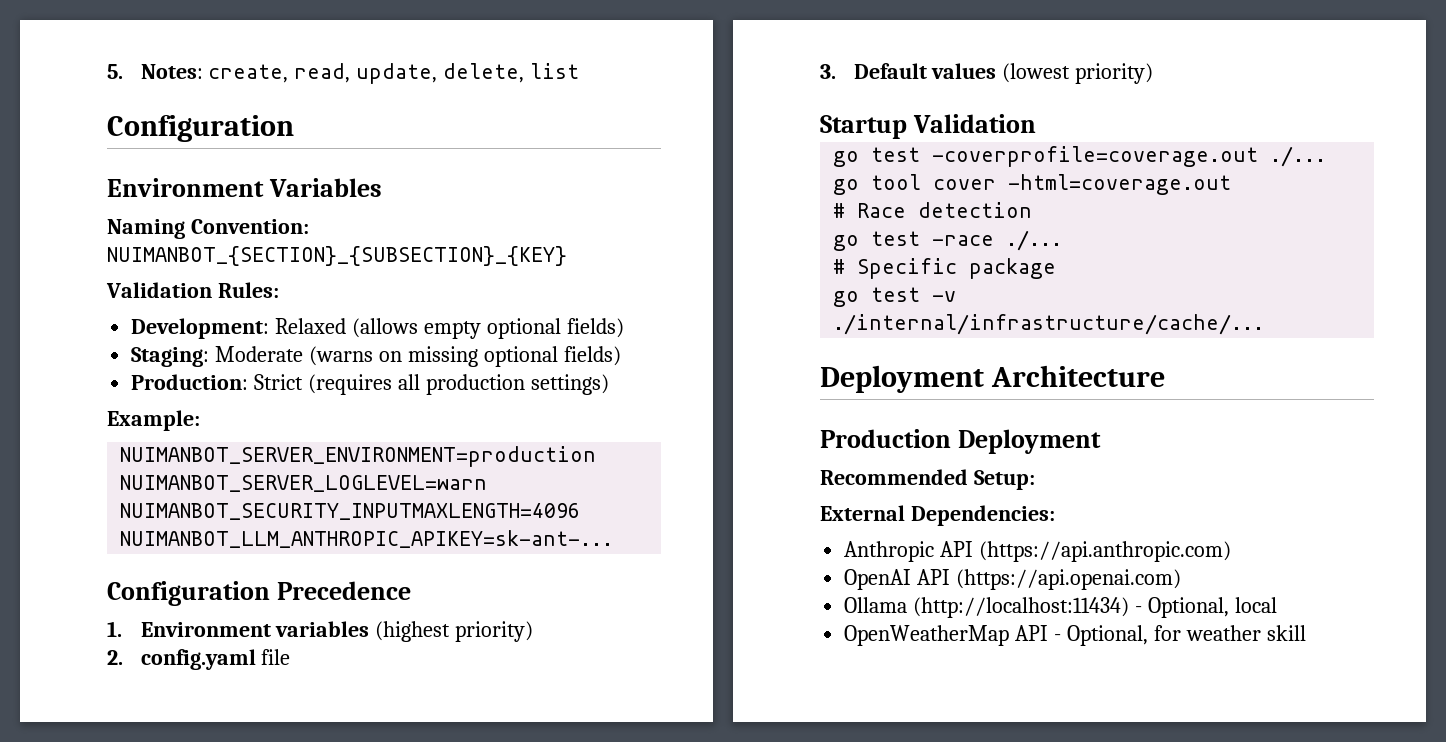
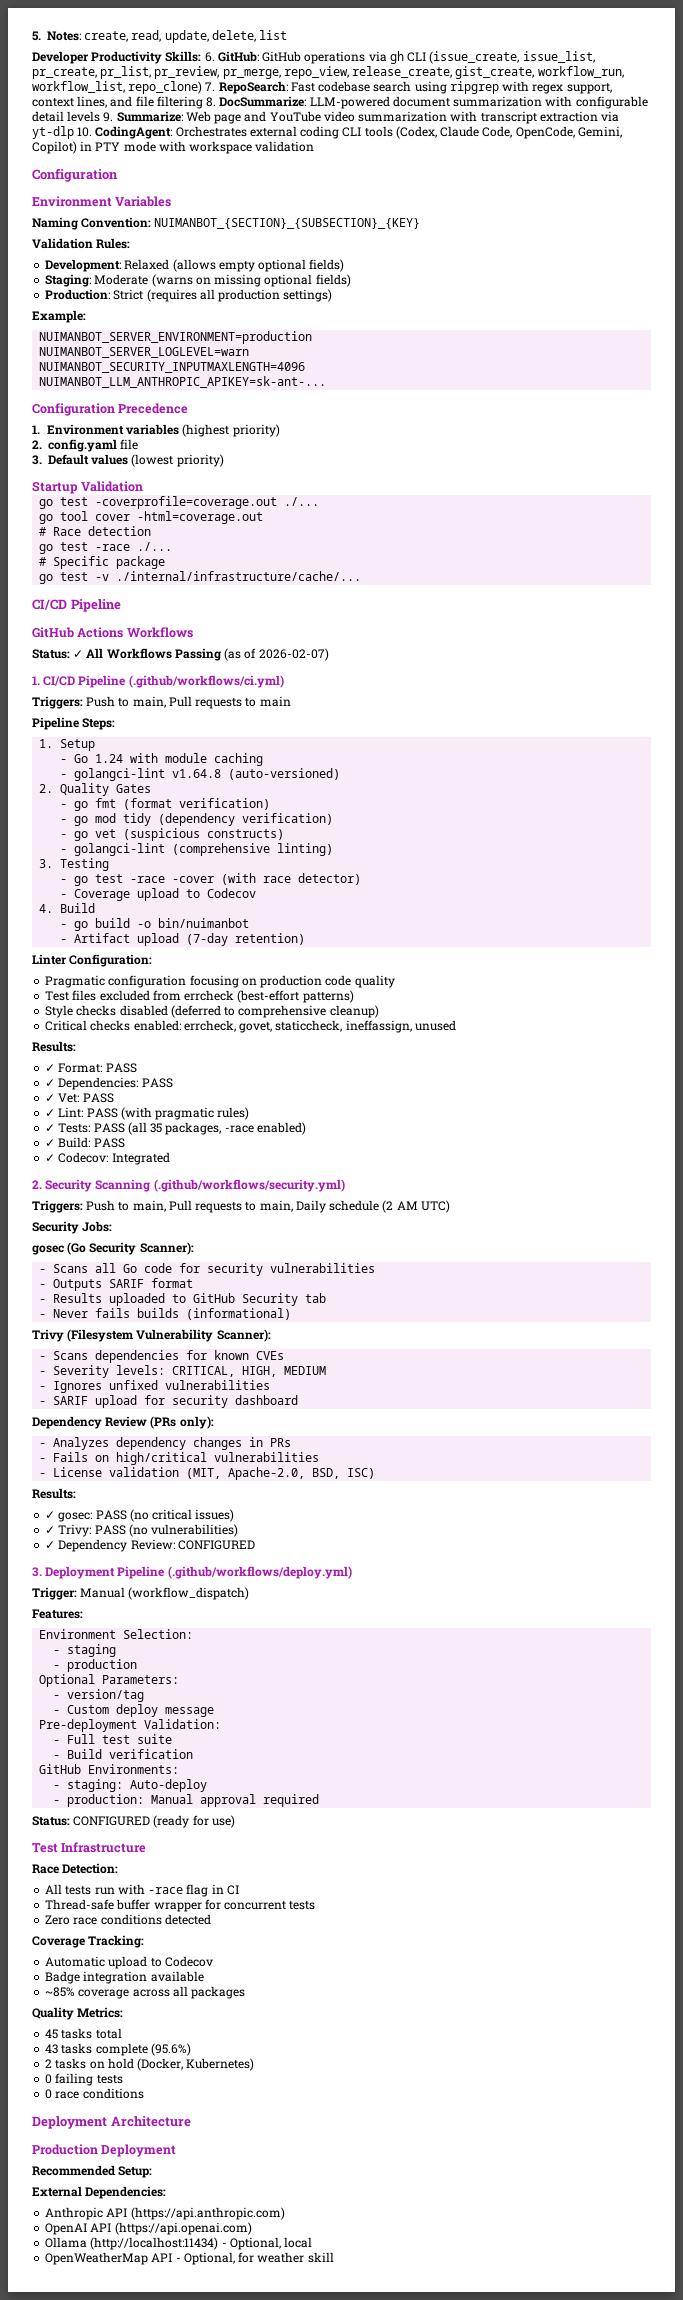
+ Developer Productivity Skills: 6. GitHub: GitHub operations via gh CLI (issue_create, issue_list, pr_create, pr_list, pr_review, pr_merge, repo_view, release_create, gist_create, workflow_run, workflow_list, repo_clone) 7. RepoSearch: Fast codebase search using ripgrep with regex support, context lines, and file filtering 8. DocSummarize: LLM-powered document summarization with configurable detail levels 9. Summarize: Web page and YouTube video summarization with transcript extraction via yt-dlp 10. CodingAgent: Orchestrates external coding CLI tools (Codex, Claude Code, OpenCode, Gemini, Copilot) in PTY mode with workspace validation
  go test -v ./internal/infrastructure/cache/...
+ CI/CD Pipeline
+ GitHub Actions Workflows
+ Status: ✓ All Workflows Passing (as of 2026-02-07)
+ 1. CI/CD Pipeline (.github/workflows/ci.yml)
+ Triggers: Push to main, Pull requests to main
+ Pipeline Steps:
+ 1. Setup
+ - Go 1.24 with module caching
+ - golangci-lint v1.64.8 (auto-versioned)
+ 2. Quality Gates
+ - go fmt (format verification)
+ - go mod tidy (dependency verification)
+ - go vet (suspicious constructs)
+ - golangci-lint (comprehensive linting)
+ 3. Testing
+ - go test -race -cover (with race detector)
+ - Coverage upload to Codecov
+ 4. Build
+ - go build -o bin/nuimanbot
+ - Artifact upload (7-day retention)
+ Linter Configuration:
+ Pragmatic configuration focusing on production code quality
+ Test files excluded from errcheck (best-effort patterns)
+ Style checks disabled (deferred to comprehensive cleanup)
+ Critical checks enabled: errcheck, govet, staticcheck, ineffassign, unused
+ Results:
+ ✓ Format: PASS
+ ✓ Dependencies: PASS
+ ✓ Vet: PASS
+ ✓ Lint: PASS (with pragmatic rules)
+ ✓ Tests: PASS (all 35 packages, -race enabled)
+ ✓ Build: PASS
+ ✓ Codecov: Integrated
+ 2. Security Scanning (.github/workflows/security.yml)
+ Triggers: Push to main, Pull requests to main, Daily schedule (2 AM UTC)
+ Security Jobs:
+ gosec (Go Security Scanner):
+ - Scans all Go code for security vulnerabilities
+ - Outputs SARIF format
+ - Results uploaded to GitHub Security tab
+ - Never fails builds (informational)
+ Trivy (Filesystem Vulnerability Scanner):
+ - Scans dependencies for known CVEs
+ - Severity levels: CRITICAL, HIGH, MEDIUM
+ - Ignores unfixed vulnerabilities
+ - SARIF upload for security dashboard
+ Dependency Review (PRs only):
+ - Analyzes dependency changes in PRs
+ - Fails on high/critical vulnerabilities
+ - License validation (MIT, Apache-2.0, BSD, ISC)
+ Results:
+ ✓ gosec: PASS (no critical issues)
+ ✓ Trivy: PASS (no vulnerabilities)
+ ✓ Dependency Review: CONFIGURED
+ 3. Deployment Pipeline (.github/workflows/deploy.yml)
+ Trigger: Manual (workflow_dispatch)
+ Features:
+ Environment Selection:
+ - staging
+ - production
+ Optional Parameters:
+ - version/tag
+ - Custom deploy message
+ Pre-deployment Validation:
+ - Full test suite
+ - Build verification
+ GitHub Environments:
+ - staging: Auto-deploy
+ - production: Manual approval required
+ Status: CONFIGURED (ready for use)
+ Test Infrastructure
+ Race Detection:
+ All tests run with -race flag in CI
+ Thread-safe buffer wrapper for concurrent tests
+ Zero race conditions detected
+ Coverage Tracking:
+ Automatic upload to Codecov
+ Badge integration available
+ ~85% coverage across all packages
+ Quality Metrics:
+ 45 tasks total
+ 43 tasks complete (95.6%)
+ 2 tasks on hold (Docker, Kubernetes)
+ 0 failing tests
+ 0 race conditions

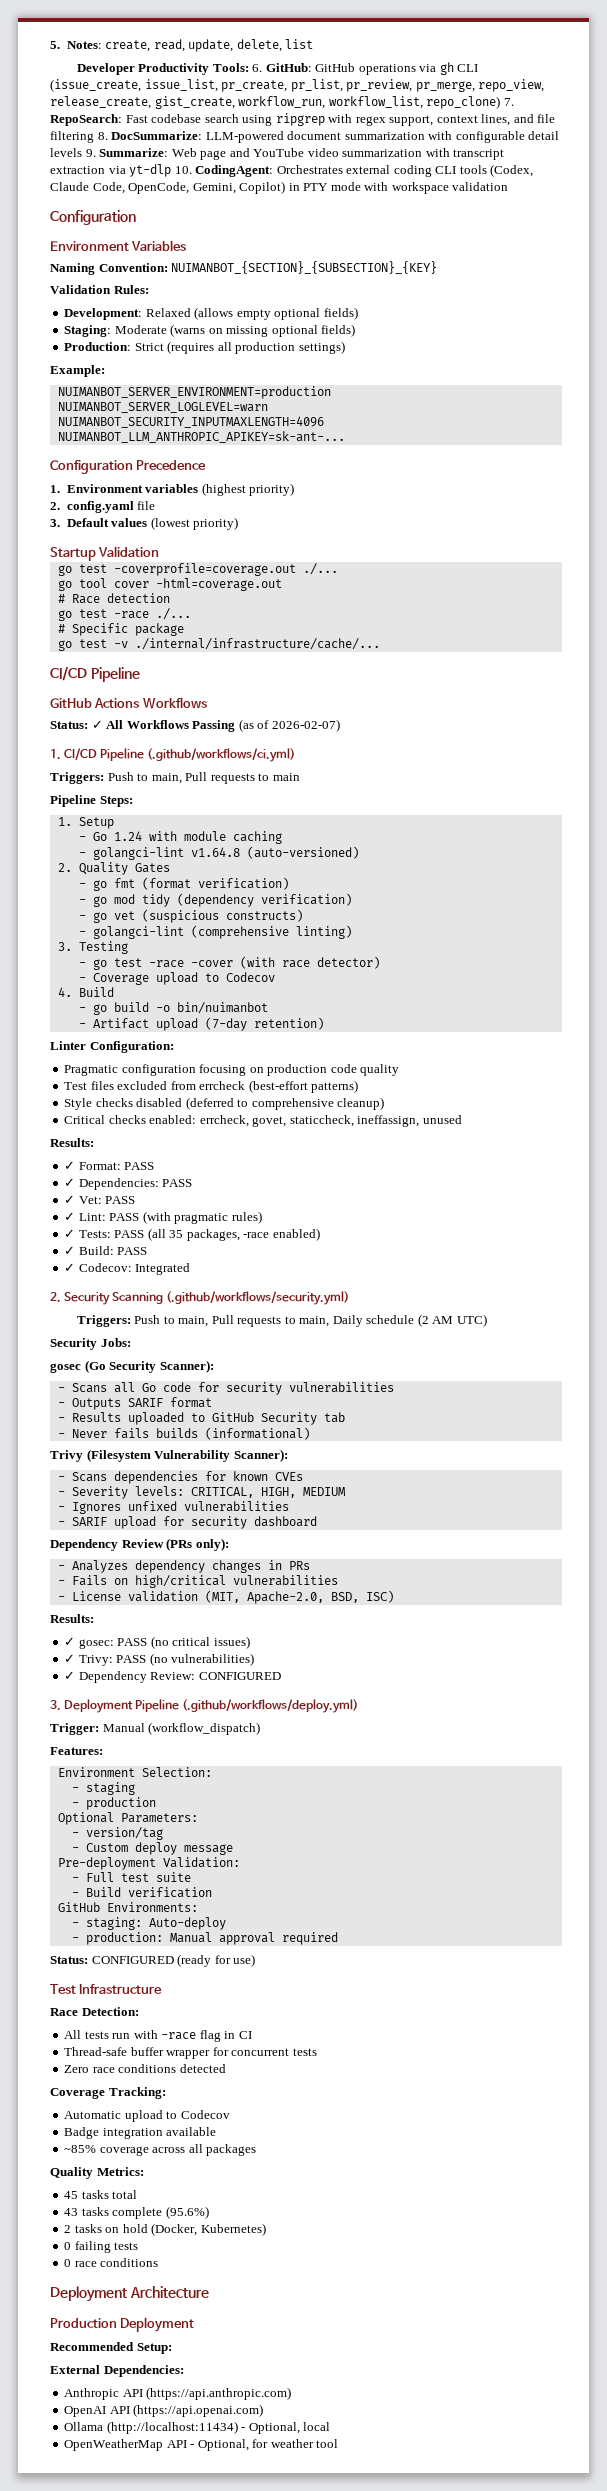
- Developer Productivity Skills:
+ Developer Productivity Tools:
- OpenWeatherMap API - Optional, for weather skill
+ OpenWeatherMap API - Optional, for weather tool

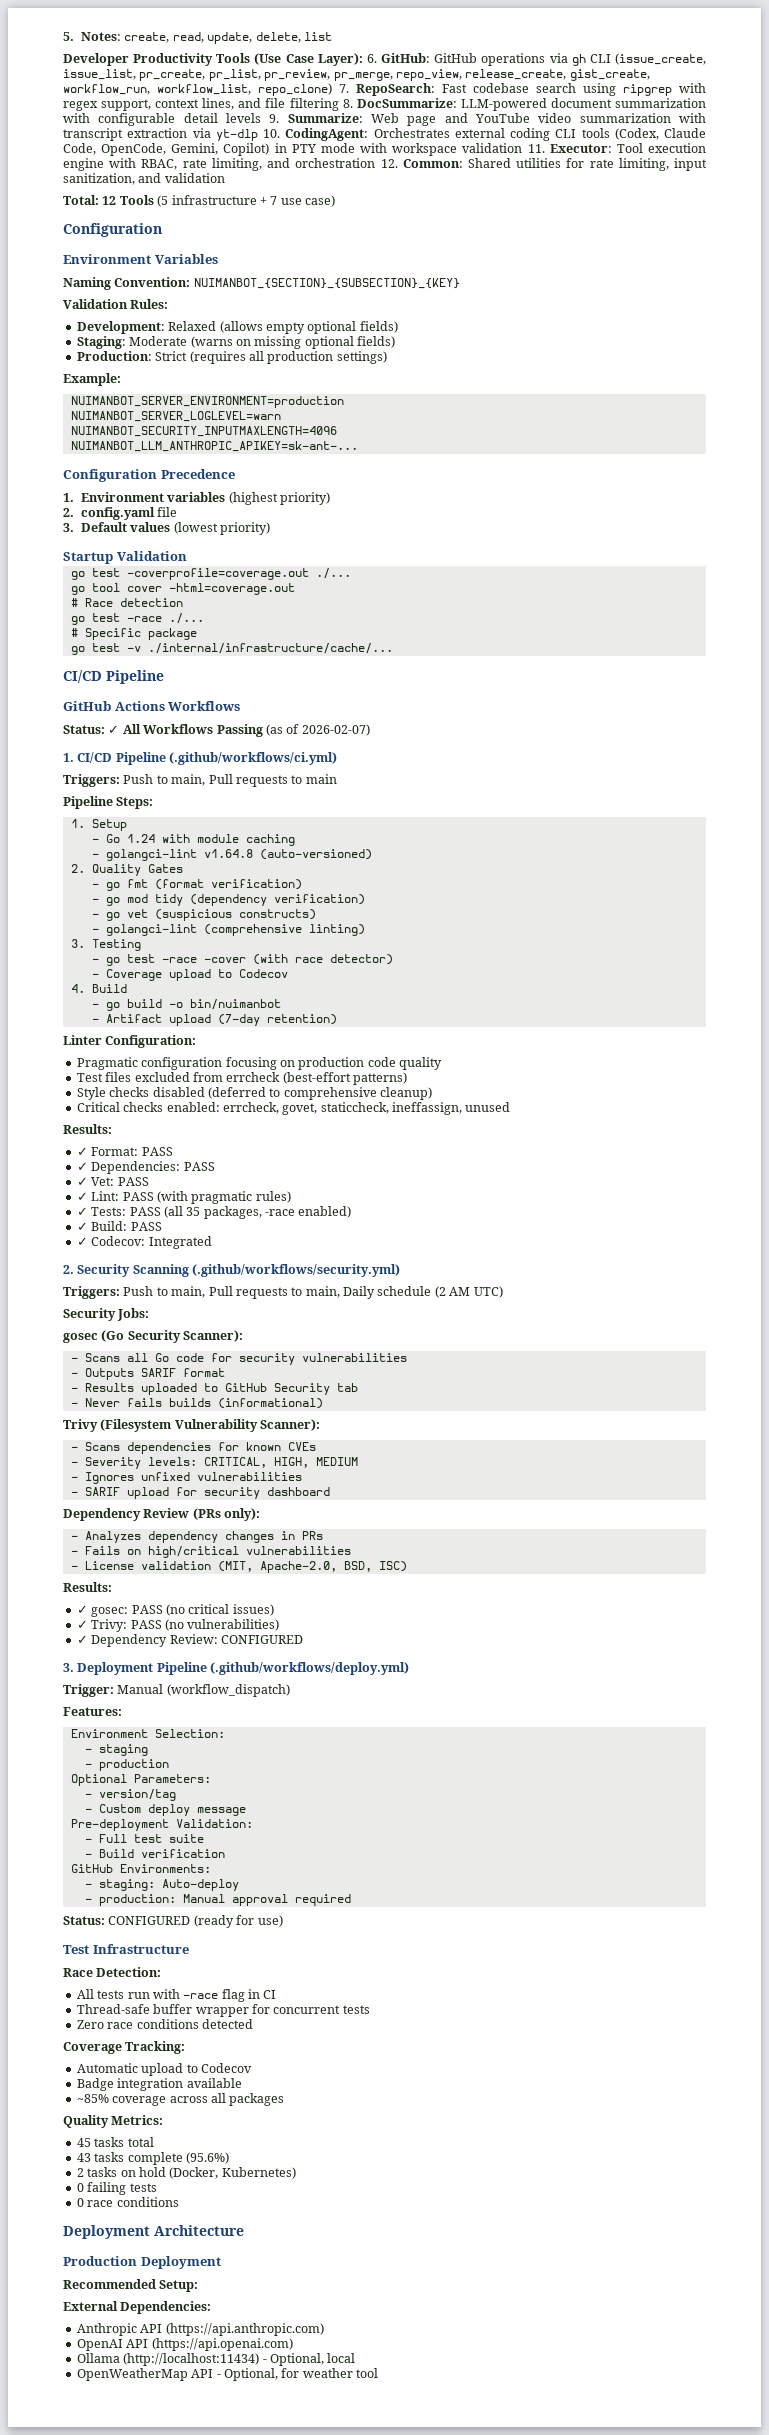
- Developer Productivity Tools:
+ Developer Productivity Tools (Use Case Layer):
- Orchestrates external coding CLI tools (Codex, Claude Code, OpenCode, Gemini, Copilot) in PTY mode with workspace validation
+ Orchestrates external coding CLI tools (Codex, Claude Code, OpenCode, Gemini, Copilot) in PTY mode with workspace validation 11. Executor: Tool execution engine with RBAC, rate limiting, and orchestration 12. Common: Shared utilities for rate limiting, input sanitization, and validation
+ Total: 12 Tools (5 infrastructure + 7 use case)

